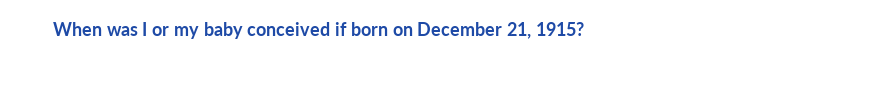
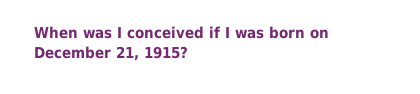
- When was I or my baby conceived if born on December 21, 1915?
+ When was I conceived if I was born on December 21, 1915?

